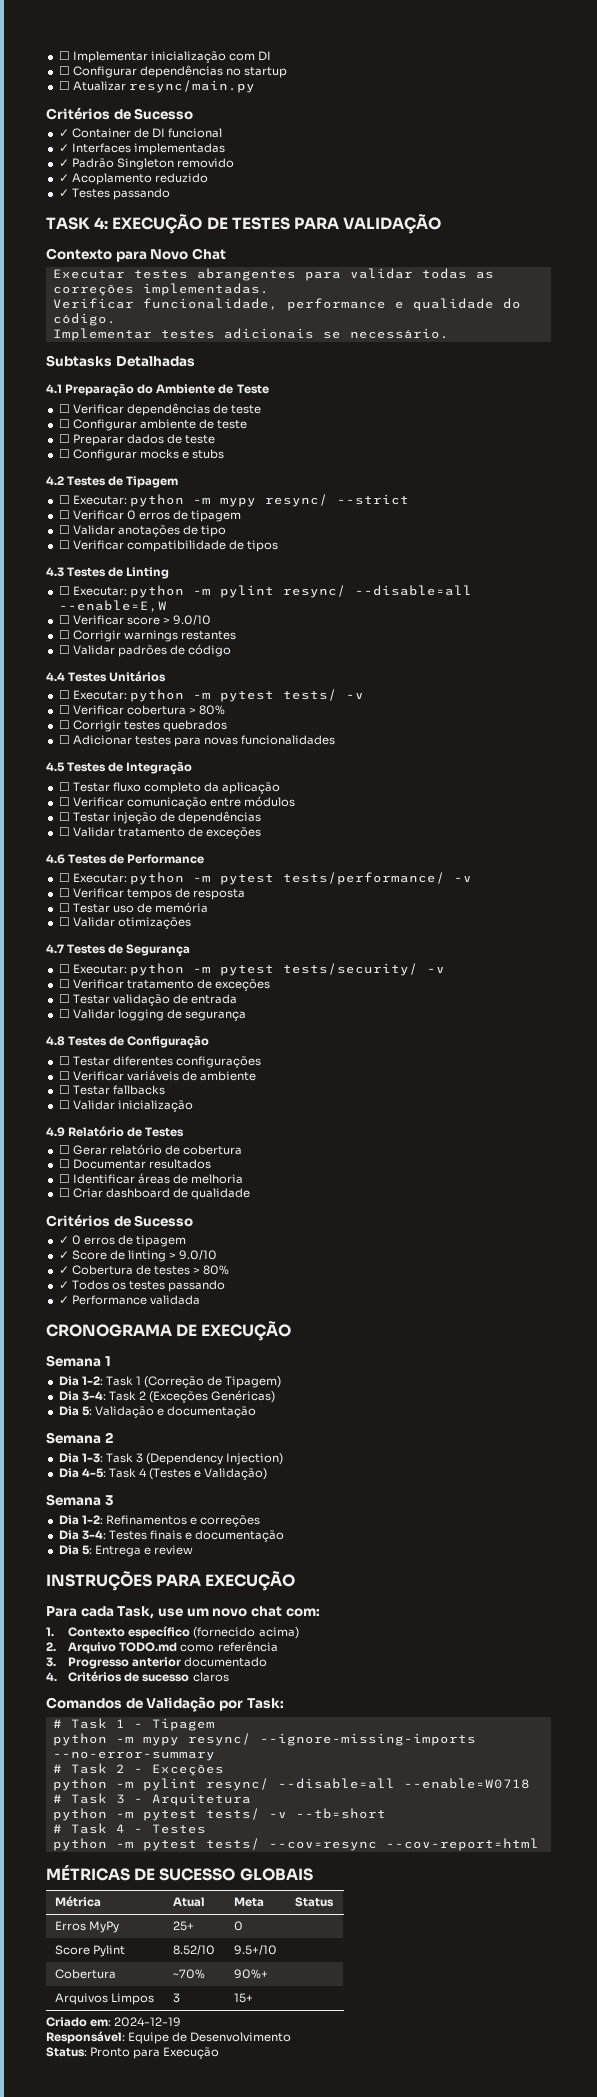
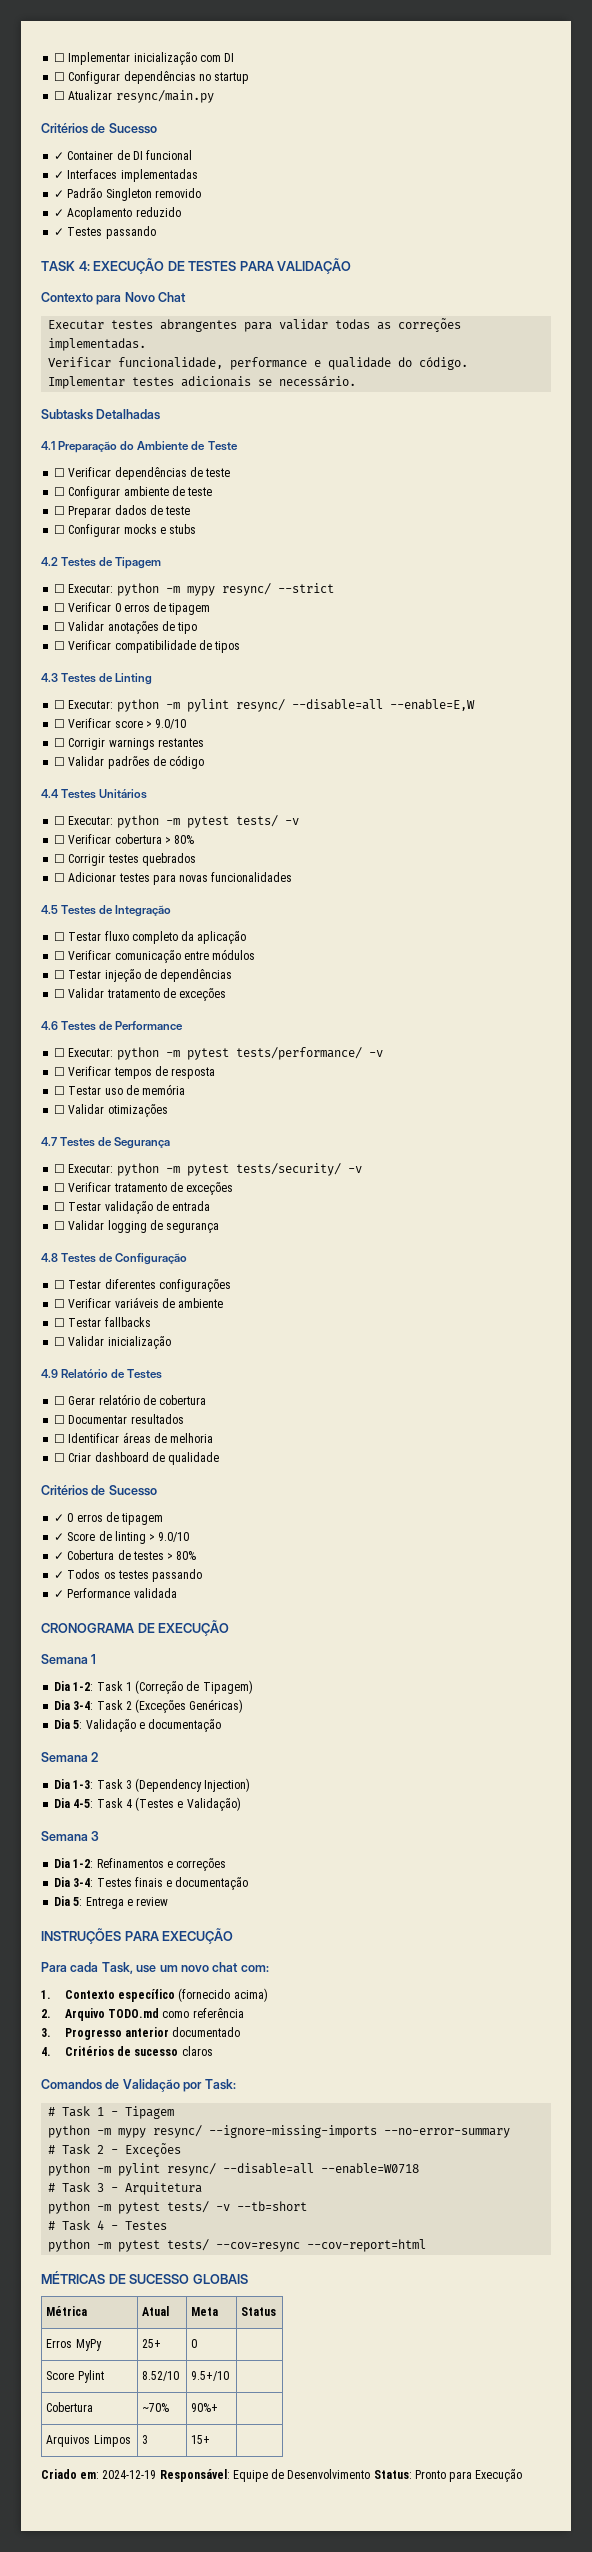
- Criado em: 2024-12-19
- Responsável: Equipe de Desenvolvimento
- Status: Pronto para Execução
+ Criado em: 2024-12-19 Responsável: Equipe de Desenvolvimento Status: Pronto para Execução

